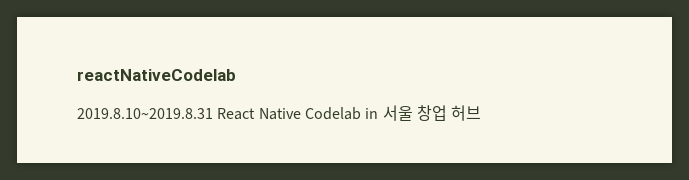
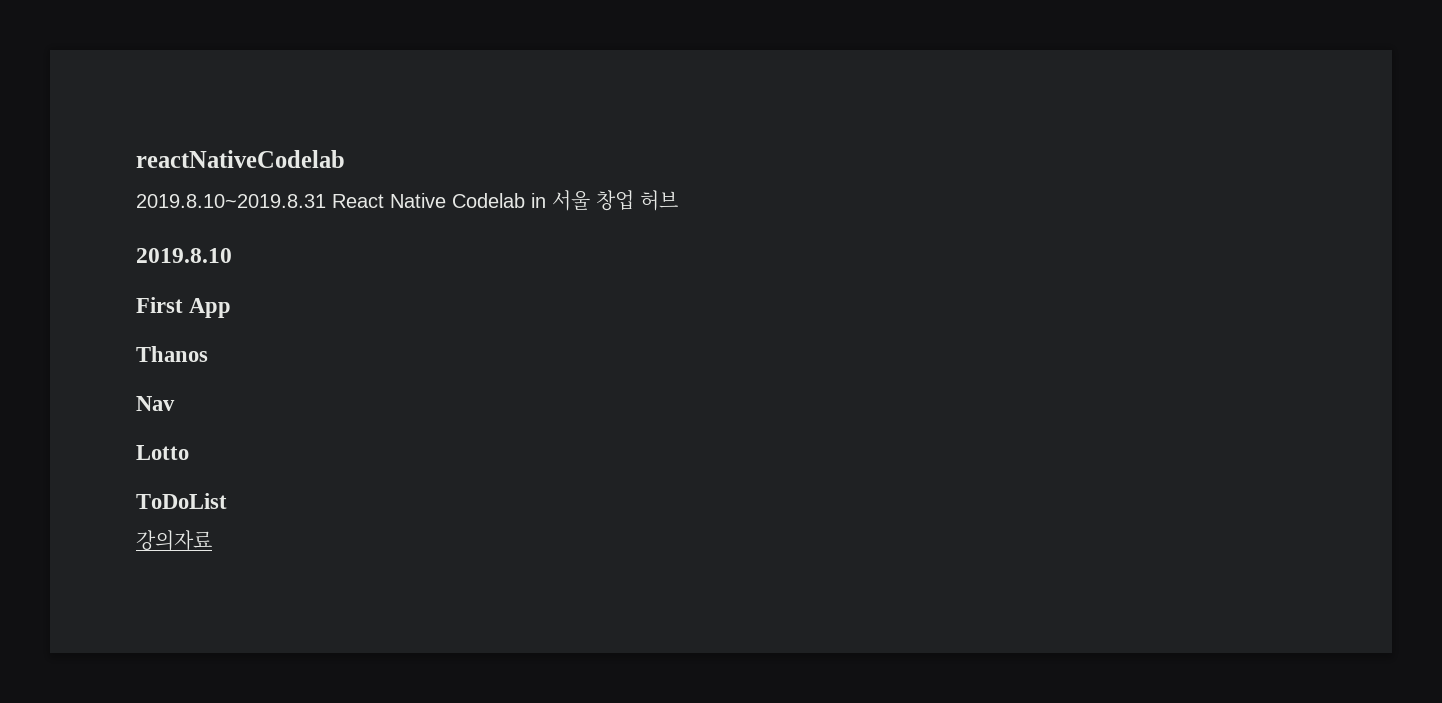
+ 2019.8.10
+ First App
+ Thanos
+ Nav
+ Lotto
+ ToDoList
+ 강의자료

